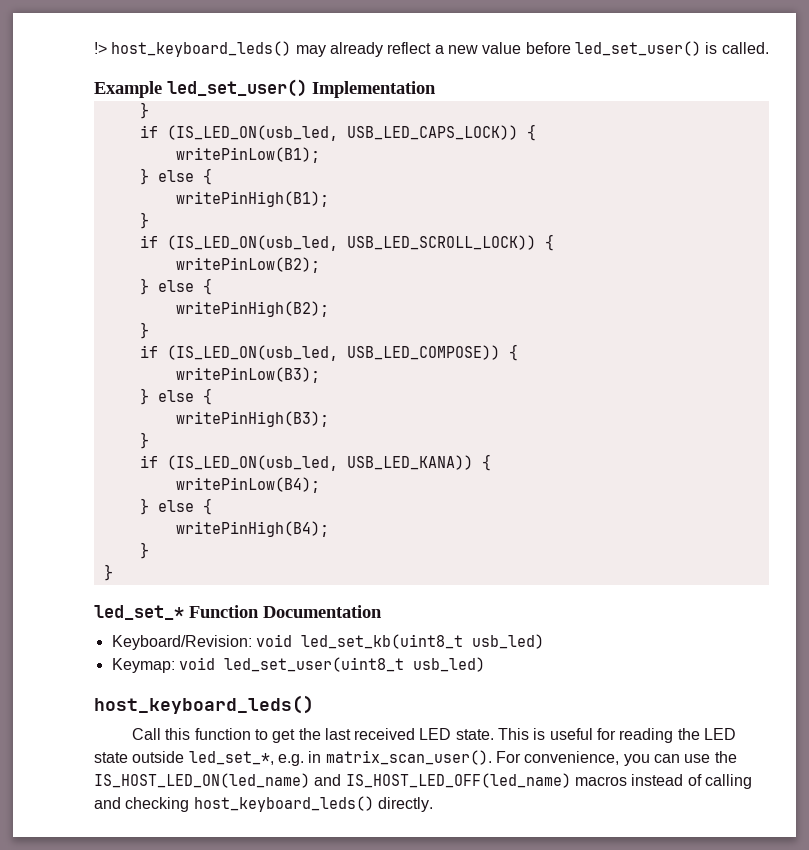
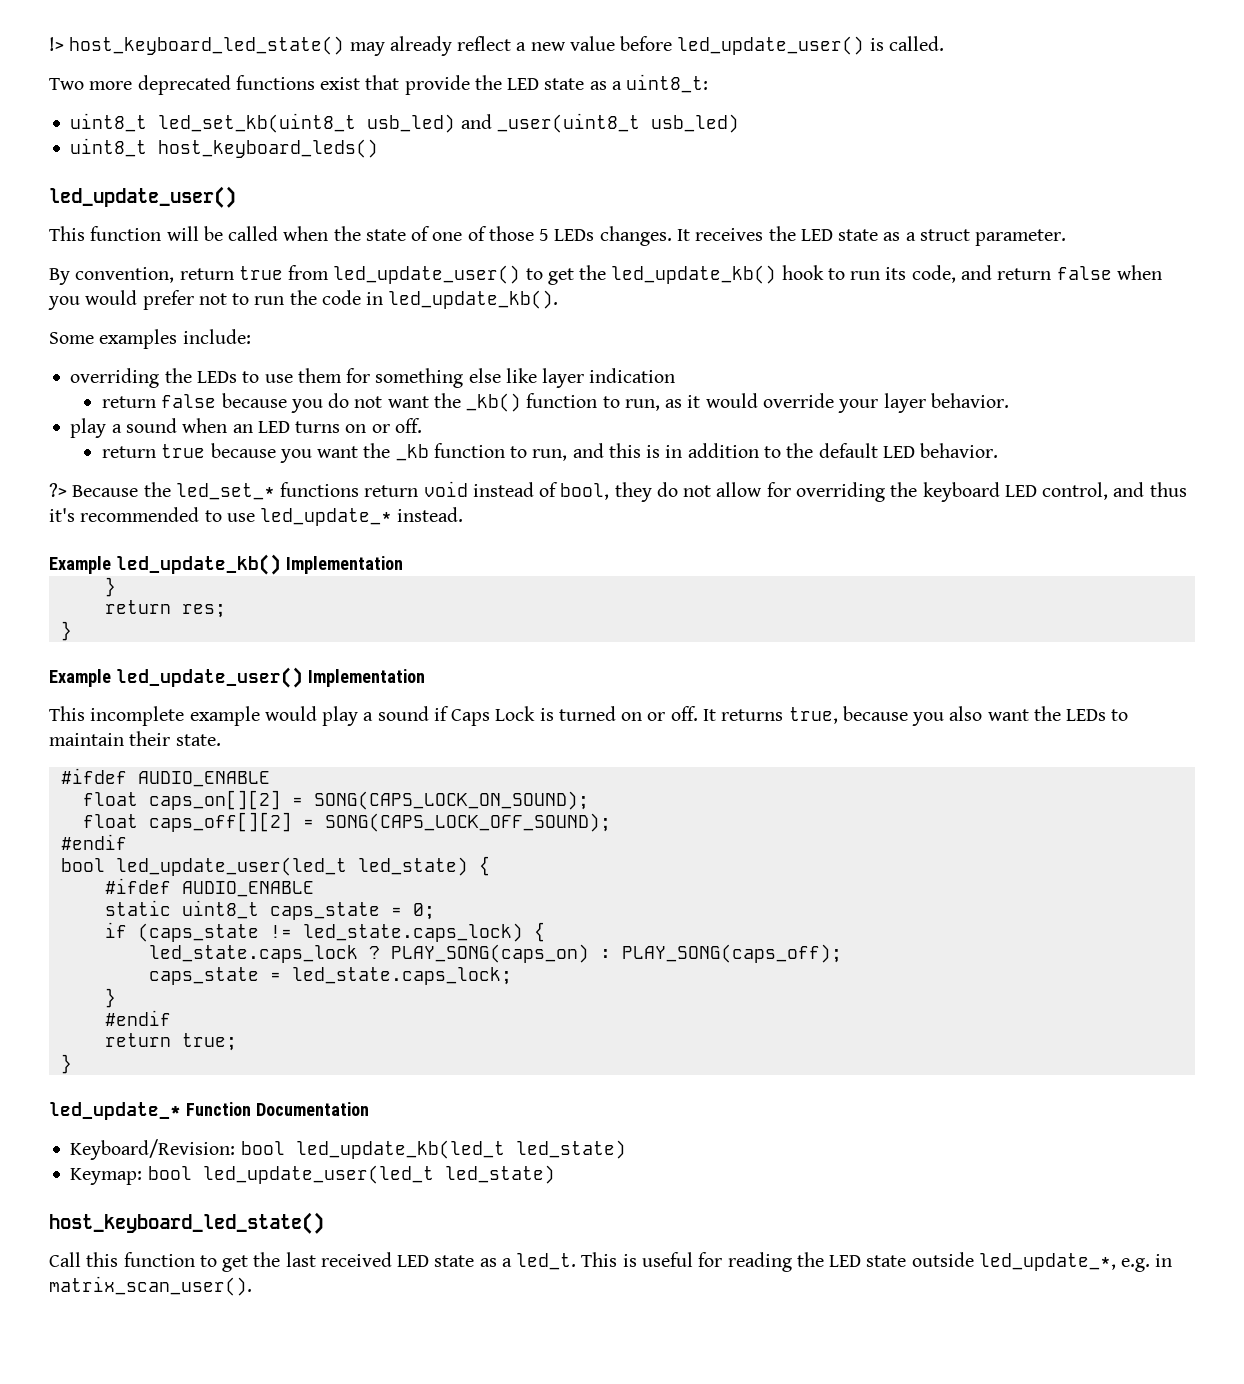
- !> host_keyboard_leds() may already reflect a new value before led_set_user() is called.
+ !> host_keyboard_led_state() may already reflect a new value before led_update_user() is called.
- Example led_set_user() Implementation
+ Two more deprecated functions exist that provide the LED state as a uint8_t:
+ uint8_t led_set_kb(uint8_t usb_led) and _user(uint8_t usb_led)
+ uint8_t host_keyboard_leds()
+ led_update_user()
+ This function will be called when the state of one of those 5 LEDs changes. It receives the LED state as a struct parameter.
+ By convention, return true from led_update_user() to get the led_update_kb() hook to run its code, and return false when you would prefer not to run the code in led_update_kb().
+ Some examples include:
+ overriding the LEDs to use them for something else like layer indication
+ return false because you do not want the _kb() function to run, as it would override your layer behavior.
+ play a sound when an LED turns on or off.
+ return true because you want the _kb function to run, and this is in addition to the default LED behavior.
+ ?> Because the led_set_* functions return void instead of bool, they do not allow for overriding the keyboard LED control, and thus it's recommended to use led_update_* instead.
+ Example led_update_kb() Implementation
- if (IS_LED_ON(usb_led, USB_LED_CAPS_LOCK)) {
- writePinLow(B1);
- } else {
- writePinHigh(B1);
+ return res;
  }
- if (IS_LED_ON(usb_led, USB_LED_SCROLL_LOCK)) {
- writePinLow(B2);
- } else {
- writePinHigh(B2);
+ Example led_update_user() Implementation
+ This incomplete example would play a sound if Caps Lock is turned on or off. It returns true, because you also want the LEDs to maintain their state.
+ #ifdef AUDIO_ENABLE
+ float caps_on[][2] = SONG(CAPS_LOCK_ON_SOUND);
+ float caps_off[][2] = SONG(CAPS_LOCK_OFF_SOUND);
+ #endif
+ bool led_update_user(led_t led_state) {
+ #ifdef AUDIO_ENABLE
+ static uint8_t caps_state = 0;
+ if (caps_state != led_state.caps_lock) {
+ led_state.caps_lock ? PLAY_SONG(caps_on) : PLAY_SONG(caps_off);
+ caps_state = led_state.caps_lock;
  }
- if (IS_LED_ON(usb_led, USB_LED_COMPOSE)) {
- writePinLow(B3);
- } else {
- writePinHigh(B3);
+ #endif
+ return true;
  }
- if (IS_LED_ON(usb_led, USB_LED_KANA)) {
- writePinLow(B4);
- } else {
- writePinHigh(B4);
- }
- }
- led_set_* Function Documentation
- Keyboard/Revision: void led_set_kb(uint8_t usb_led)
- Keymap: void led_set_user(uint8_t usb_led)
- host_keyboard_leds()
+ led_update_* Function Documentation
+ Keyboard/Revision: bool led_update_kb(led_t led_state)
+ Keymap: bool led_update_user(led_t led_state)
+ host_keyboard_led_state()
- Call this function to get the last received LED state.
+ Call this function to get the last received LED state as a led_t.
- This is useful for reading the LED state outside led_set_*, e.g. in matrix_scan_user(). For convenience, you can use the IS_HOST_LED_ON(led_name) and IS_HOST_LED_OFF(led_name) macros instead of calling and checking host_keyboard_leds() directly.
+ This is useful for reading the LED state outside led_update_*, e.g. in matrix_scan_user().

